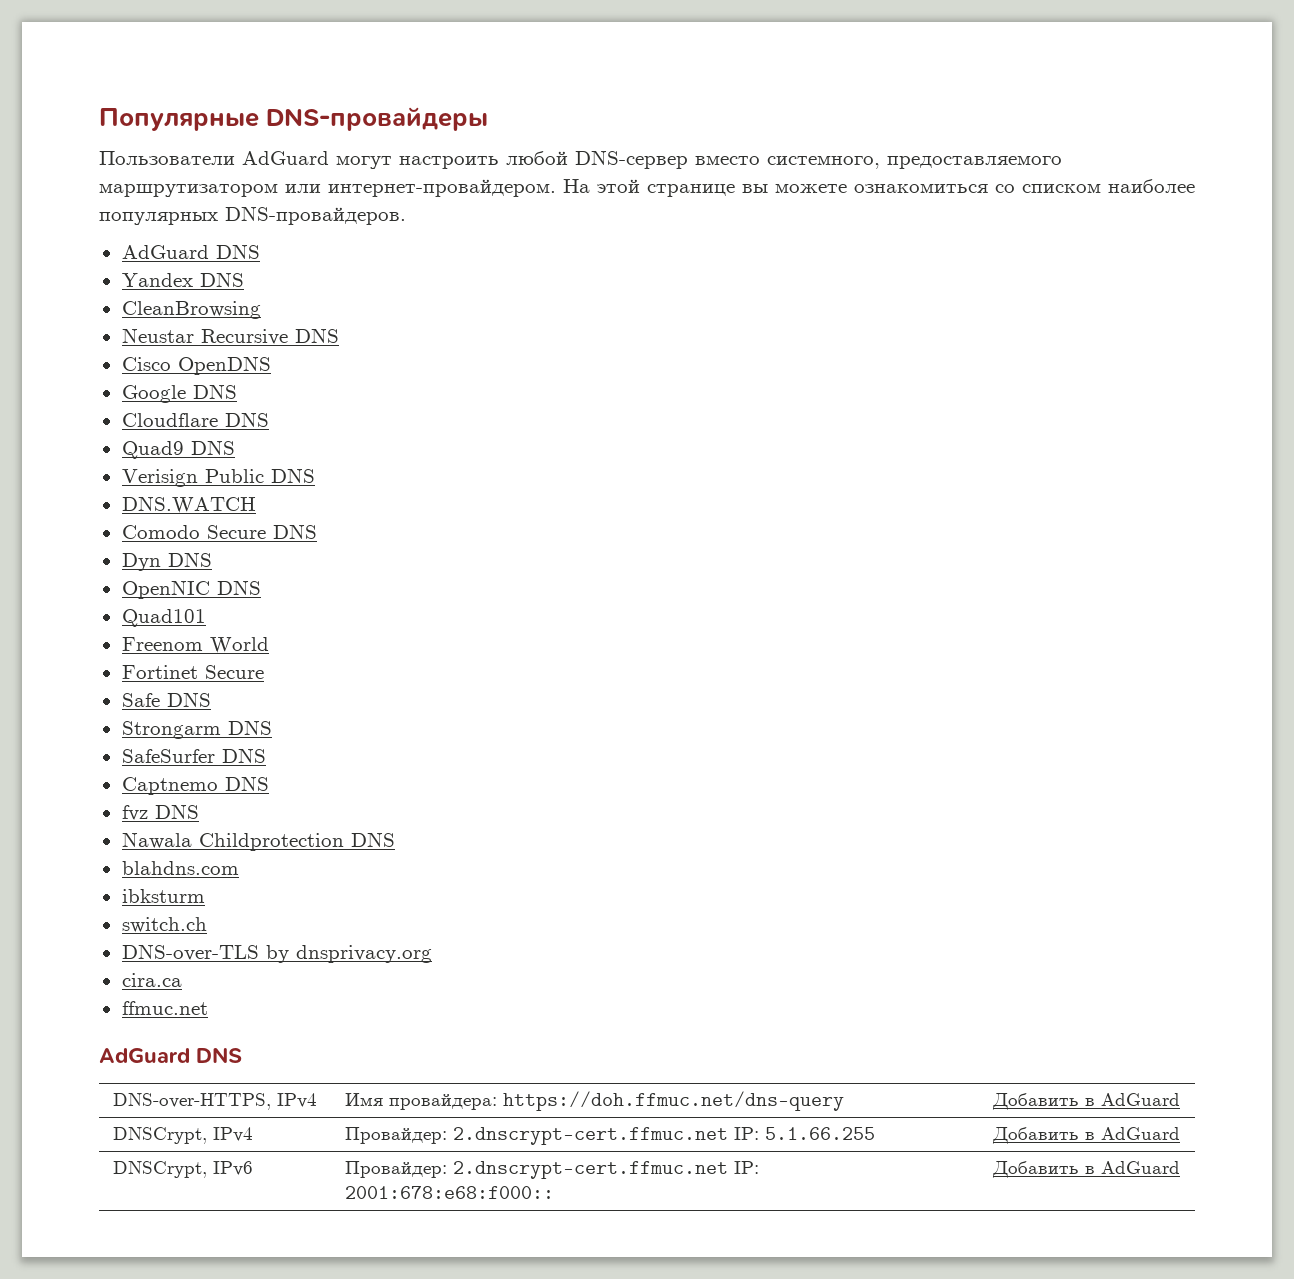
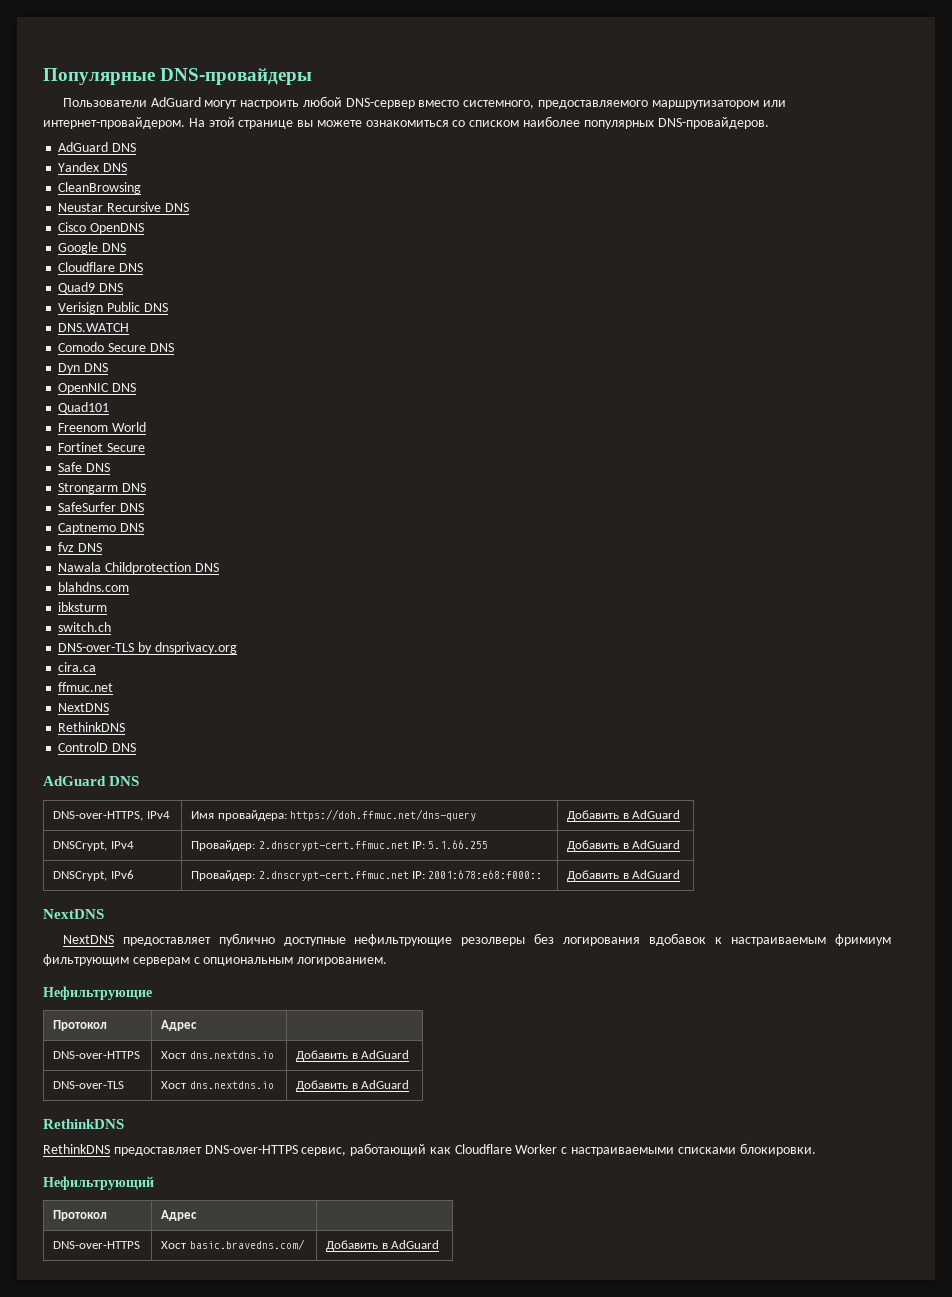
  ffmuc.net
+ NextDNS
+ RethinkDNS
+ ControlD DNS
  DNSCrypt, IPv6 | Провайдер: 2.dnscrypt-cert.ffmuc.net IP: 2001:678:e68:f000:: | Добавить в AdGuard
+ NextDNS
+ NextDNS предоставляет публично доступные нефильтрующие резолверы без логирования вдобавок к настраиваемым фримиум фильтрующим серверам с опциональным логированием.
+ Нефильтрующие
+ Протокол | Адрес |
+ DNS-over-HTTPS | Хост dns.nextdns.io | Добавить в AdGuard
+ DNS-over-TLS | Хост dns.nextdns.io | Добавить в AdGuard
+ RethinkDNS
+ RethinkDNS предоставляет DNS-over-HTTPS сервис, работающий как Cloudflare Worker с настраиваемыми списками блокировки.
+ Нефильтрующий
+ Протокол | Адрес |
+ DNS-over-HTTPS | Хост basic.bravedns.com/ | Добавить в AdGuard

